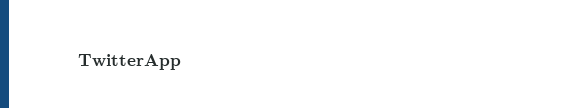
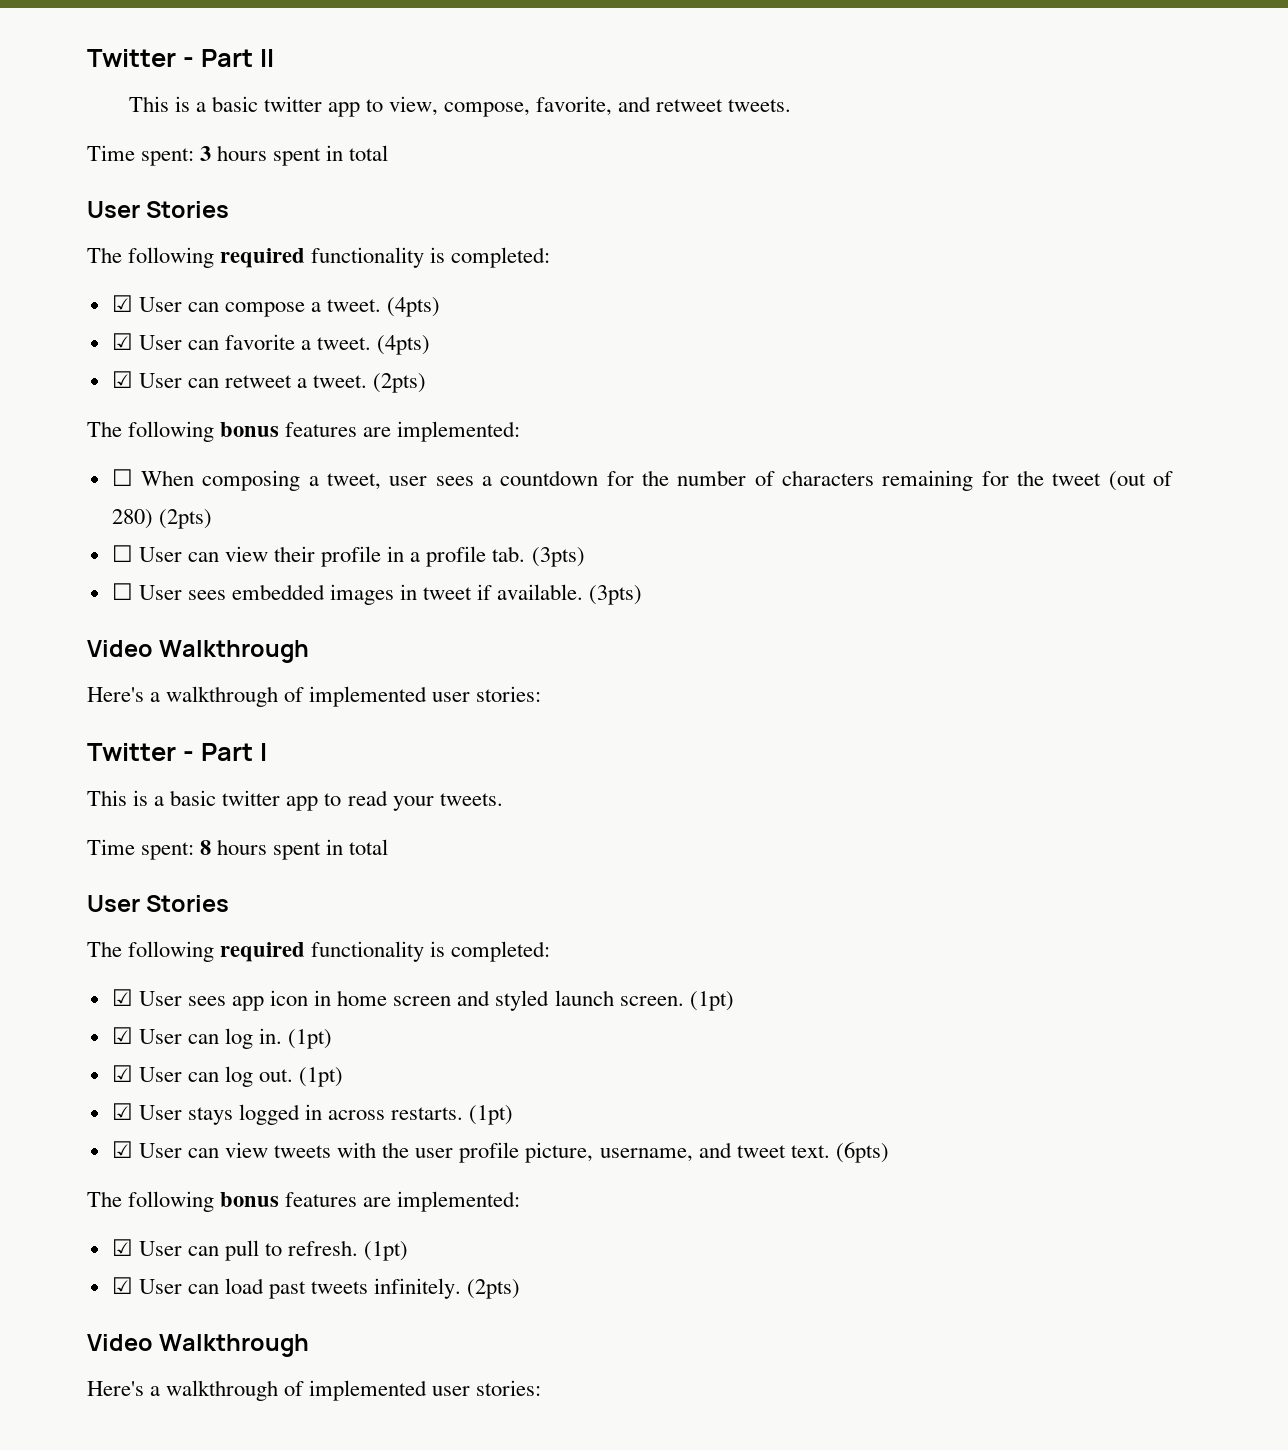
- TwitterApp
+ Twitter - Part II
+ This is a basic twitter app to view, compose, favorite, and retweet tweets.
+ Time spent: 3 hours spent in total
+ User Stories
+ The following required functionality is completed:
+ ☑ User can compose a tweet. (4pts)
+ ☑ User can favorite a tweet. (4pts)
+ ☑ User can retweet a tweet. (2pts)
+ The following bonus features are implemented:
+ ☐ When composing a tweet, user sees a countdown for the number of characters remaining for the tweet (out of 280) (2pts)
+ ☐ User can view their profile in a profile tab. (3pts)
+ ☐ User sees embedded images in tweet if available. (3pts)
+ Video Walkthrough
+ Here's a walkthrough of implemented user stories:
+ Twitter - Part I
+ This is a basic twitter app to read your tweets.
+ Time spent: 8 hours spent in total
+ User Stories
+ The following required functionality is completed:
+ ☑ User sees app icon in home screen and styled launch screen. (1pt)
+ ☑ User can log in. (1pt)
+ ☑ User can log out. (1pt)
+ ☑ User stays logged in across restarts. (1pt)
+ ☑ User can view tweets with the user profile picture, username, and tweet text. (6pts)
+ The following bonus features are implemented:
+ ☑ User can pull to refresh. (1pt)
+ ☑ User can load past tweets infinitely. (2pts)
+ Video Walkthrough
+ Here's a walkthrough of implemented user stories:

